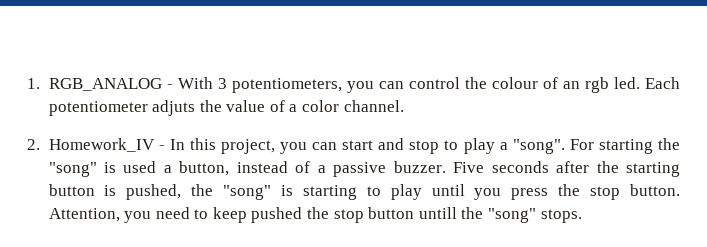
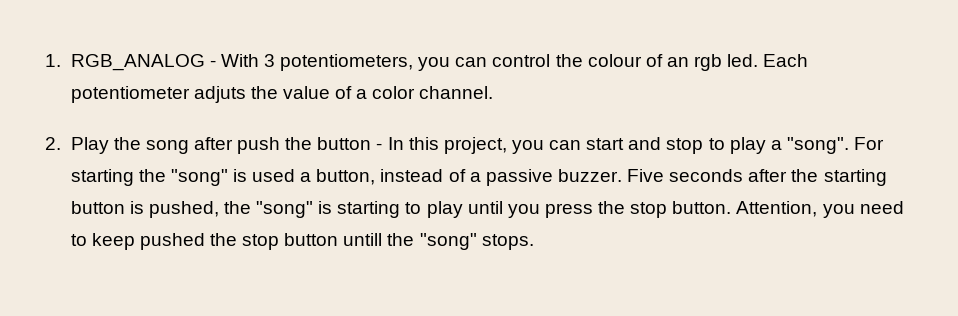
- 2. Homework_IV - In this project, you can start and stop to play a "song".
+ 2. Play the song after push the button - In this project, you can start and stop to play a "song".

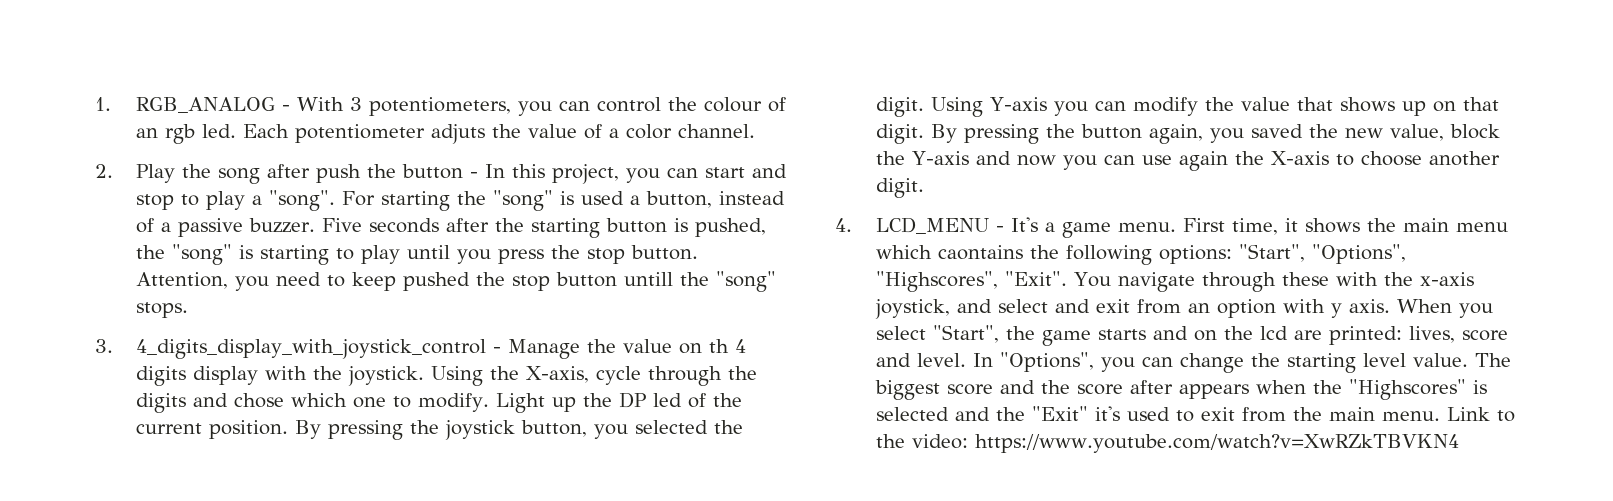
+ 3. 4_digits_display_with_joystick_control - Manage the value on th 4 digits display with the joystick. Using the X-axis, cycle through the digits and chose which one to modify. Light up the DP led of the current position. By pressing the joystick button, you selected the digit. Using Y-axis you can modify the value that shows up on that digit. By pressing the button again, you saved the new value, block the Y-axis and now you can use again the X-axis to choose another digit.
+ 4. LCD_MENU - It's a game menu. First time, it shows the main menu which caontains the following options: "Start", "Options", "Highscores", "Exit". You navigate through these with the x-axis joystick, and select and exit from an option with y axis. When you select "Start", the game starts and on the lcd are printed: lives, score and level. In "Options", you can change the starting level value. The biggest score and the score after appears when the "Highscores" is selected and the "Exit" it's used to exit from the main menu. Link to the video: https://www.youtube.com/watch?v=XwRZkTBVKN4

